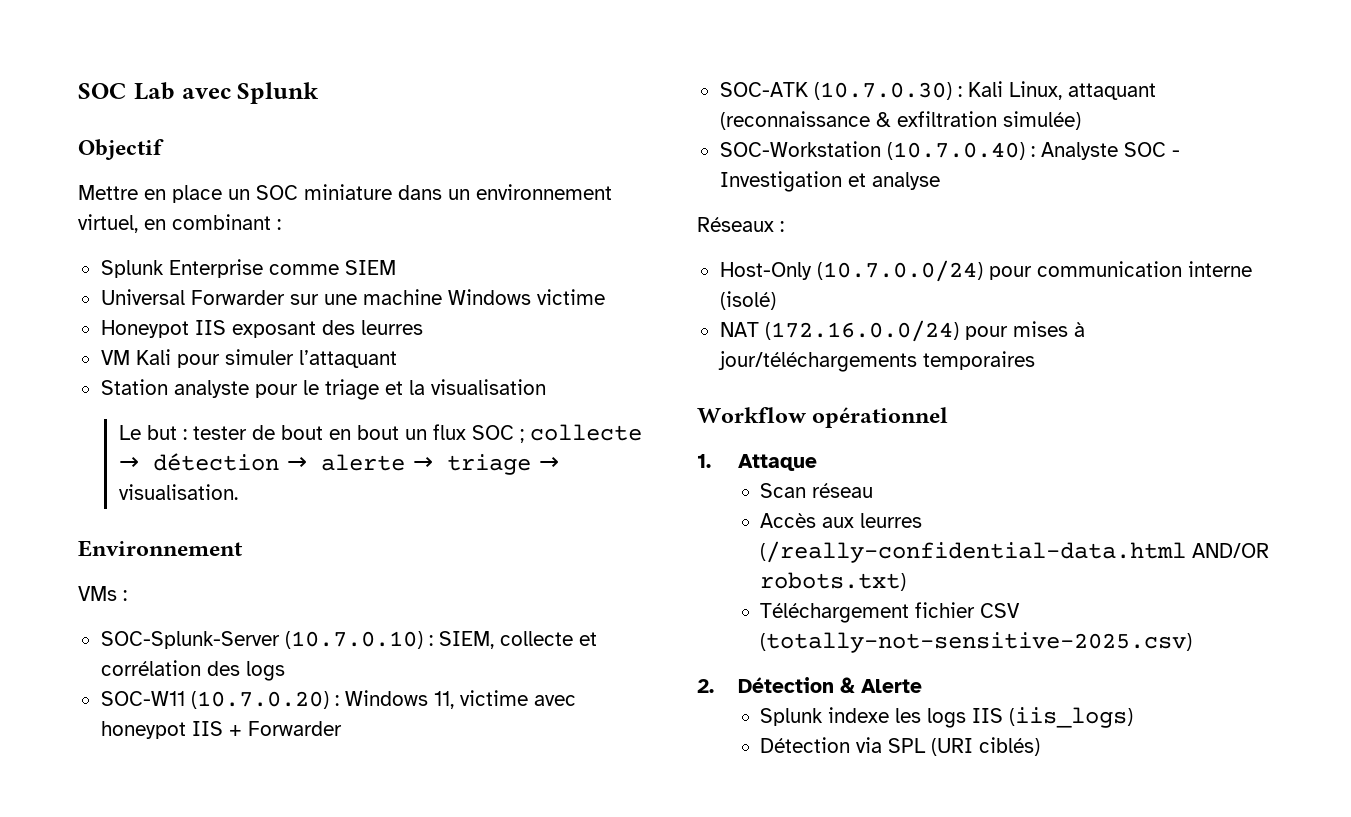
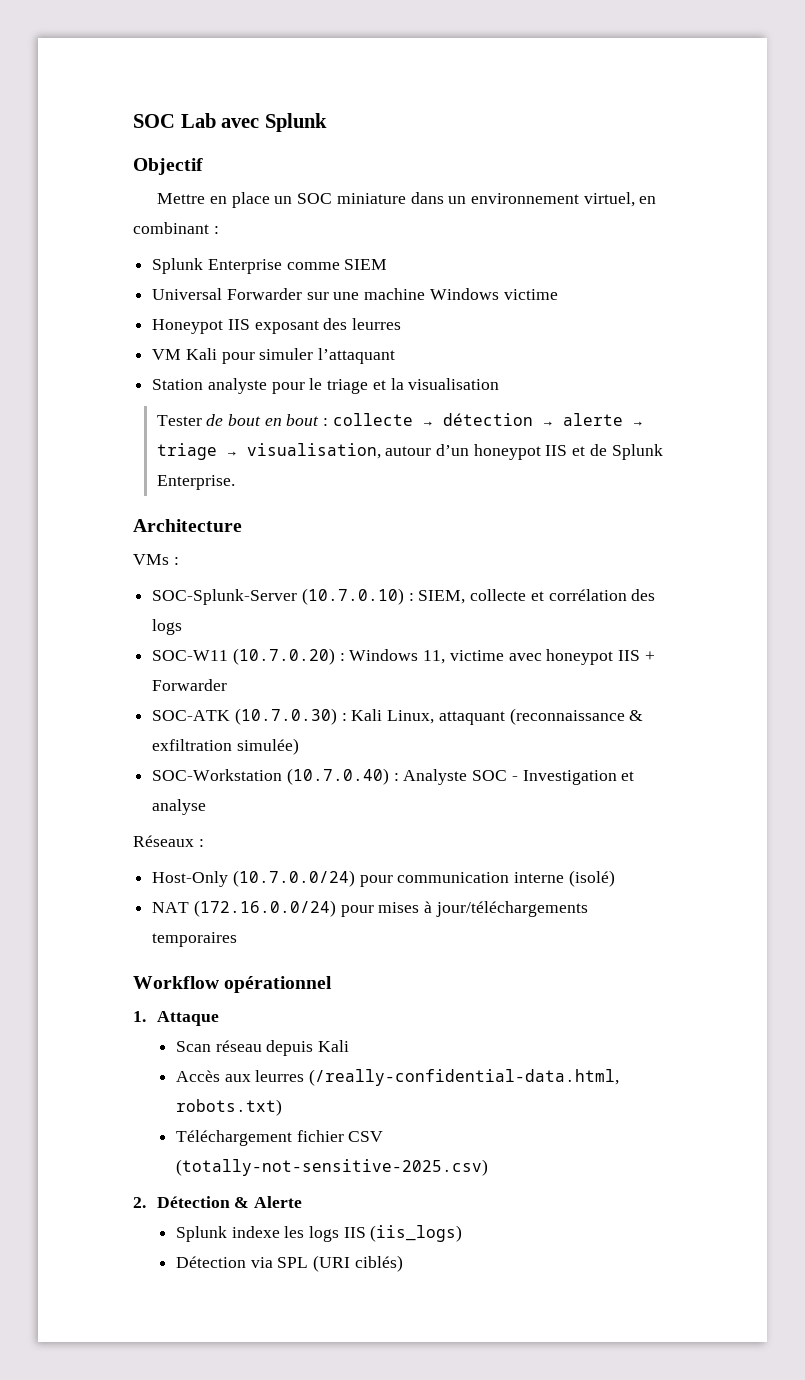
- Le but : tester de bout en bout un flux SOC ; collecte → détection → alerte → triage → visualisation.
- Environnement
+ Tester de bout en bout : collecte → détection → alerte → triage → visualisation, autour d’un honeypot IIS et de Splunk Enterprise.
+ Architecture
- Scan réseau
+ Scan réseau depuis Kali
- Accès aux leurres (/really-confidential-data.html AND/OR robots.txt)
+ Accès aux leurres (/really-confidential-data.html, robots.txt)

